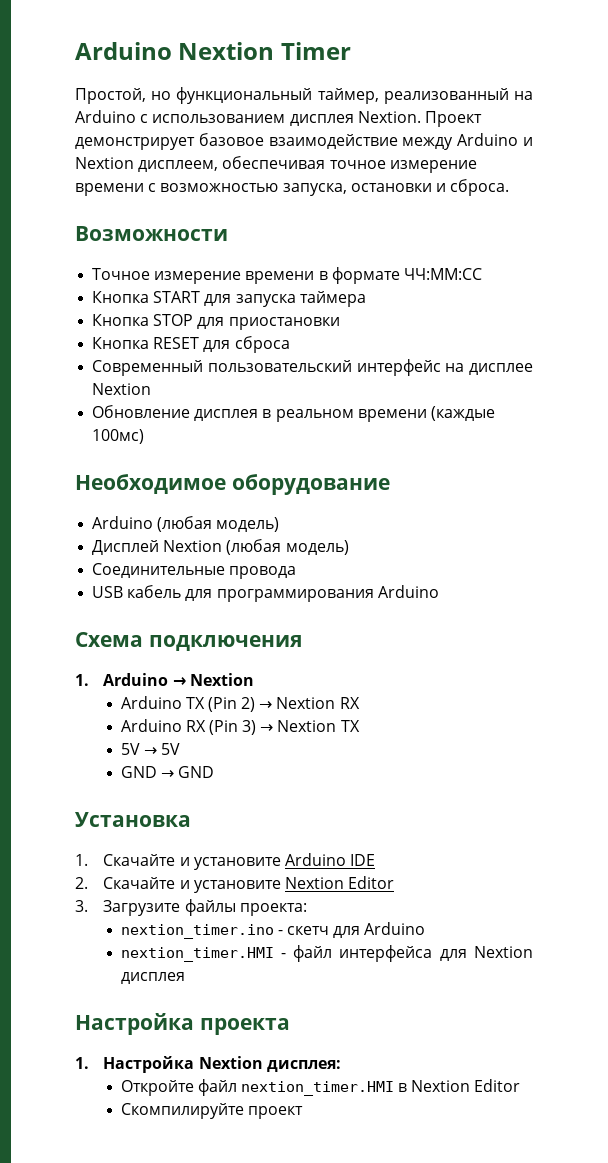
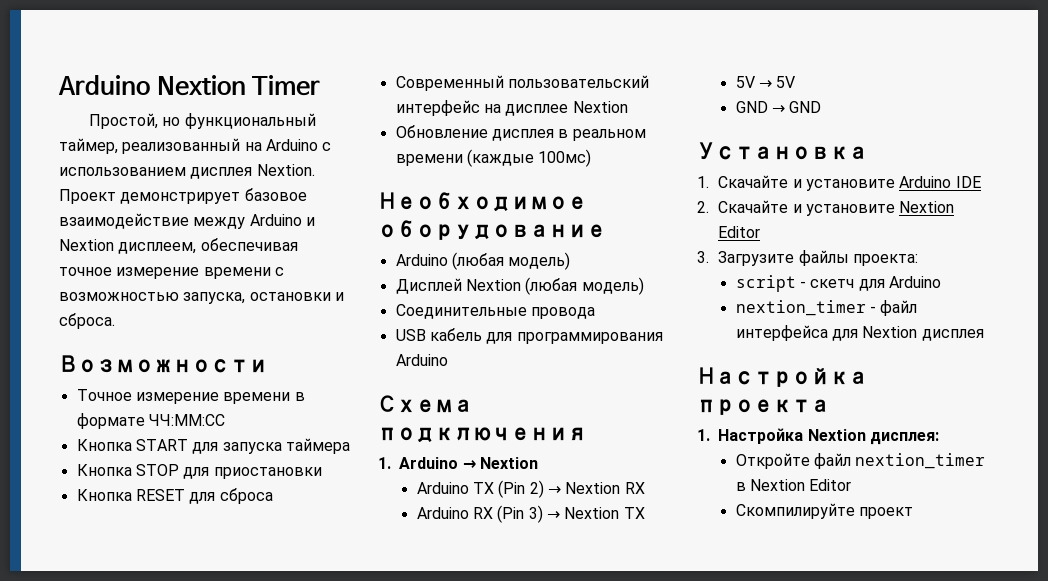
- nextion_timer.ino - скетч для Arduino
+ script - скетч для Arduino
- nextion_timer.HMI - файл интерфейса для Nextion дисплея
+ nextion_timer - файл интерфейса для Nextion дисплея
- Откройте файл nextion_timer.HMI в Nextion Editor
+ Откройте файл nextion_timer в Nextion Editor

